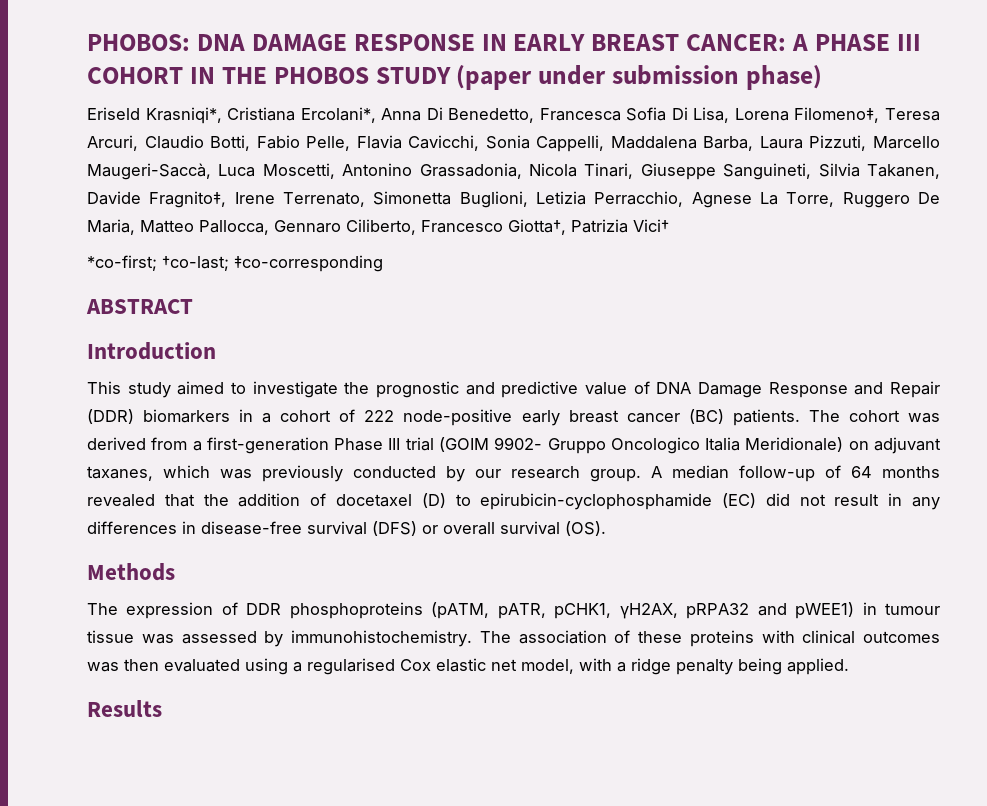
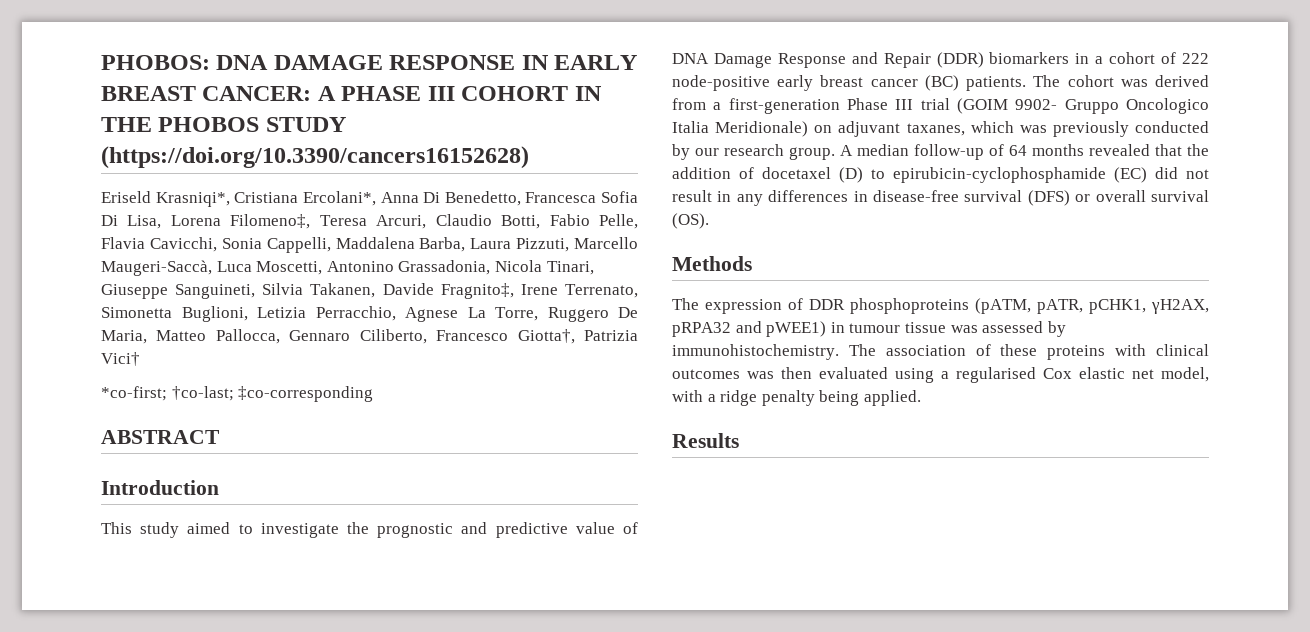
- PHOBOS: DNA DAMAGE RESPONSE IN EARLY BREAST CANCER: A PHASE III COHORT IN THE PHOBOS STUDY (paper under submission phase)
+ PHOBOS: DNA DAMAGE RESPONSE IN EARLY BREAST CANCER: A PHASE III COHORT IN THE PHOBOS STUDY (https://doi.org/10.3390/cancers16152628)

